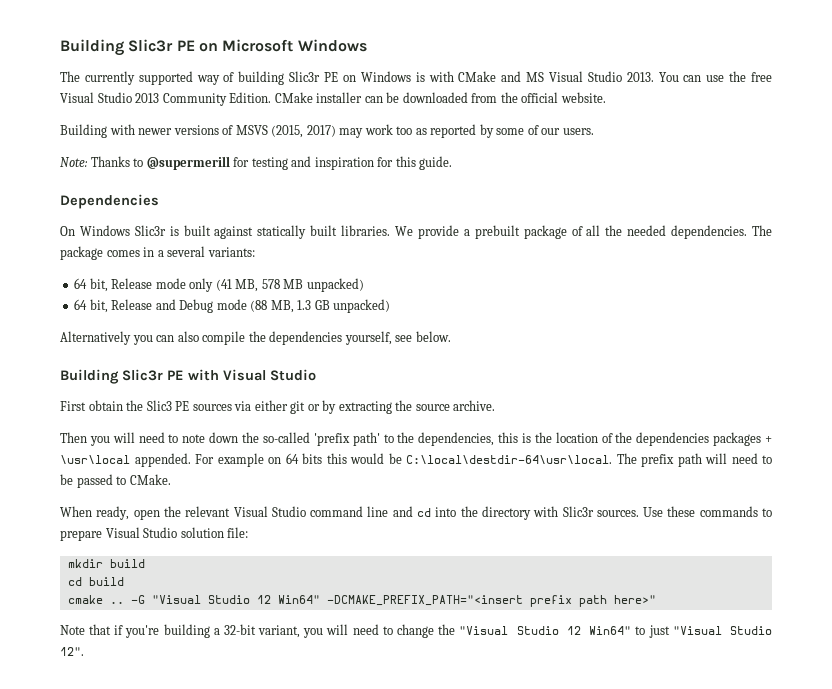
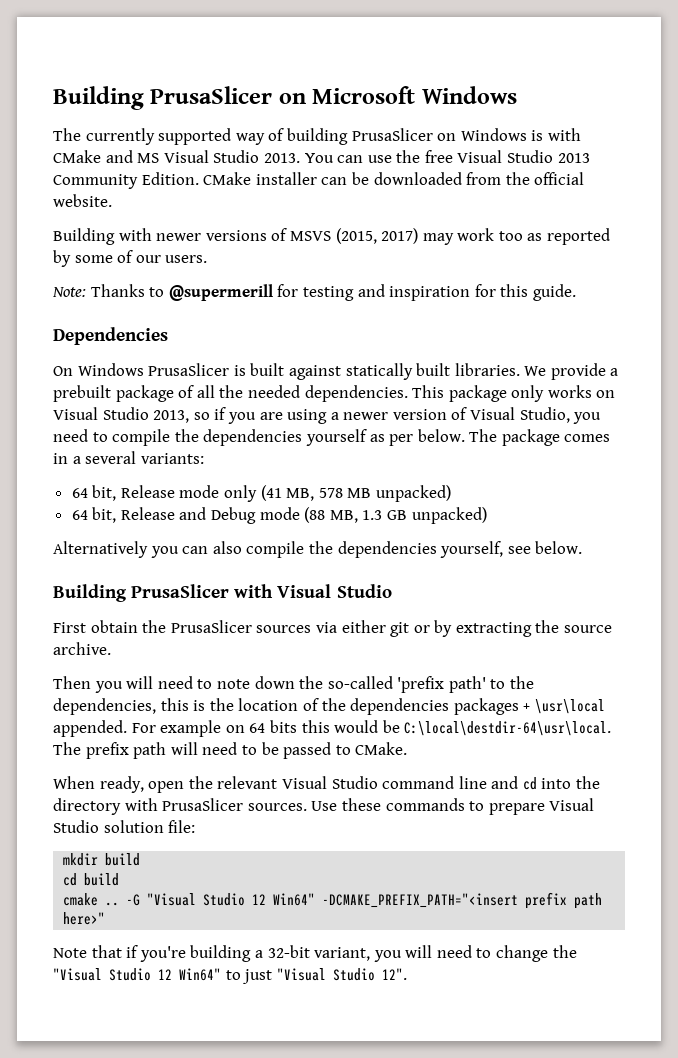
- Building Slic3r PE on Microsoft Windows
+ Building PrusaSlicer on Microsoft Windows
- The currently supported way of building Slic3r PE on Windows is with CMake and MS Visual Studio 2013.
+ The currently supported way of building PrusaSlicer on Windows is with CMake and MS Visual Studio 2013.
- On Windows Slic3r is built against statically built libraries.
+ On Windows PrusaSlicer is built against statically built libraries.
+ This package only works on Visual Studio 2013, so if you are using a newer version of Visual Studio, you need to compile the dependencies yourself as per below.
- Building Slic3r PE with Visual Studio
+ Building PrusaSlicer with Visual Studio
- First obtain the Slic3 PE sources via either git or by extracting the source archive.
+ First obtain the PrusaSlicer sources via either git or by extracting the source archive.
- When ready, open the relevant Visual Studio command line and cd into the directory with Slic3r sources.
+ When ready, open the relevant Visual Studio command line and cd into the directory with PrusaSlicer sources.

